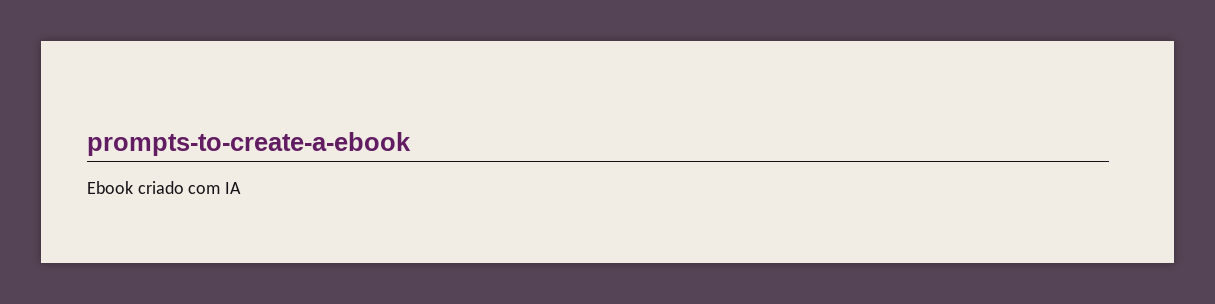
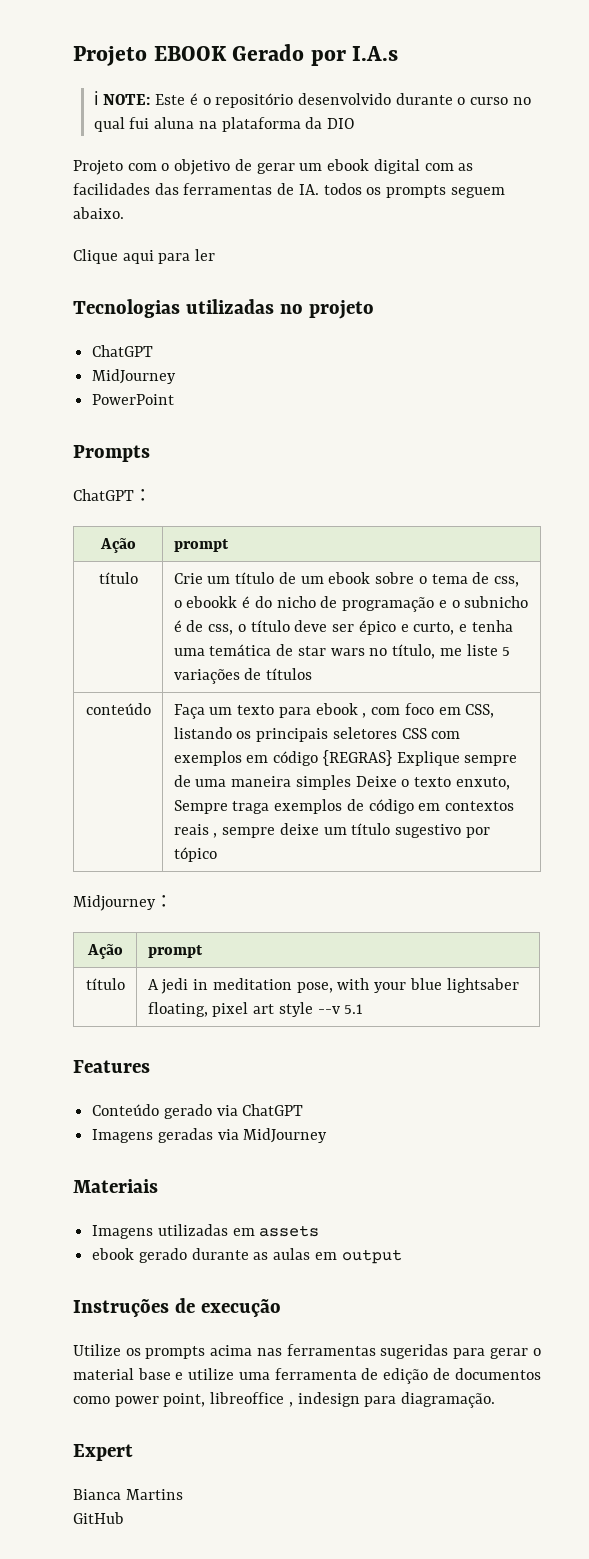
- prompts-to-create-a-ebook
- Ebook criado com IA
+ Projeto EBOOK Gerado por I.A.s
+ ℹ NOTE: Este é o repositório desenvolvido durante o curso no qual fui aluna na plataforma da DIO
+ Projeto com o objetivo de gerar um ebook digital com as facilidades das ferramentas de IA. todos os prompts seguem abaixo.
+ Clique aqui para ler
+ Tecnologias utilizadas no projeto
+ ChatGPT
+ MidJourney
+ PowerPoint
+ Prompts
+ ChatGPT：
+ Ação | prompt
+ título | Crie um título de um ebook sobre o tema de css, o ebookk é do nicho de programação e o subnicho é de css, o título deve ser épico e curto, e tenha uma temática de star wars no título, me liste 5 variações de títulos
+ conteúdo | Faça um texto para ebook , com foco em CSS, listando os principais seletores CSS com exemplos em código {REGRAS} Explique sempre de uma maneira simples Deixe o texto enxuto, Sempre traga exemplos de código em contextos reais , sempre deixe um título sugestivo por tópico
+ Midjourney：
+ Ação | prompt
+ título | A jedi in meditation pose, with your blue lightsaber floating, pixel art style --v 5.1
+ Features
+ Conteúdo gerado via ChatGPT
+ Imagens geradas via MidJourney
+ Materiais
+ Imagens utilizadas em assets
+ ebook gerado durante as aulas em output
+ Instruções de execução
+ Utilize os prompts acima nas ferramentas sugeridas para gerar o material base e utilize uma ferramenta de edição de documentos como power point, libreoffice , indesign para diagramação.
+ Expert
+ Bianca Martins
+ GitHub

